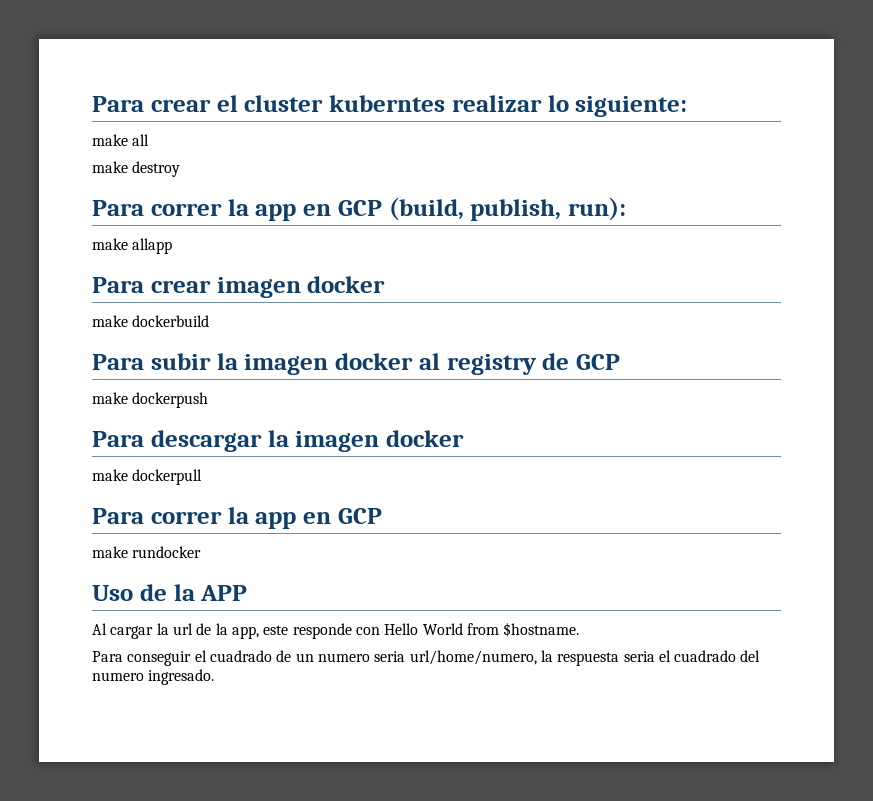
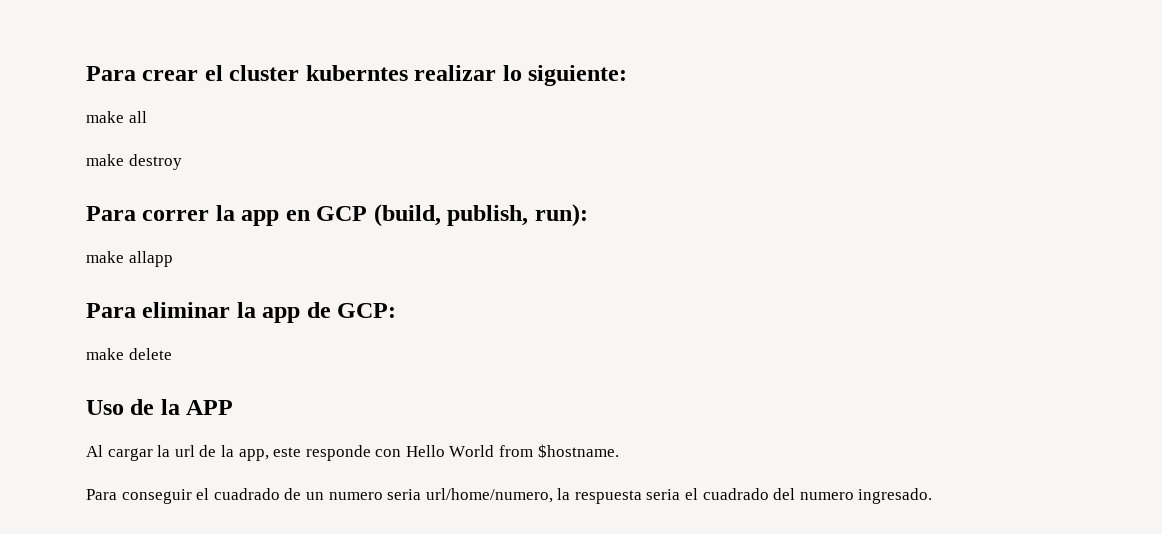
- Para crear imagen docker
- make dockerbuild
- Para subir la imagen docker al registry de GCP
- make dockerpush
- Para descargar la imagen docker
- make dockerpull
- Para correr la app en GCP
- make rundocker
+ Para eliminar la app de GCP:
+ make delete

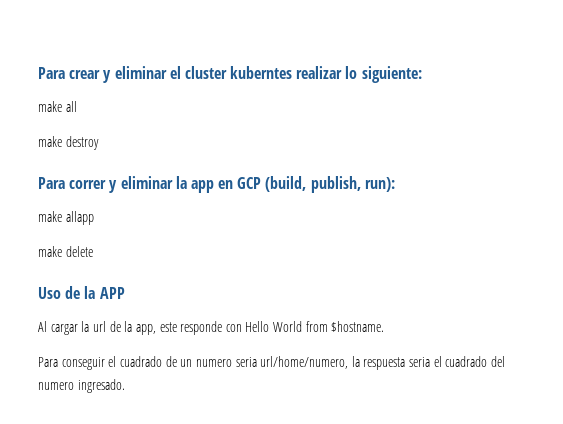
- Para crear el cluster kuberntes realizar lo siguiente:
+ Para crear y eliminar el cluster kuberntes realizar lo siguiente:
- Para correr la app en GCP (build, publish, run):
+ Para correr y eliminar la app en GCP (build, publish, run):
- Para eliminar la app de GCP:

